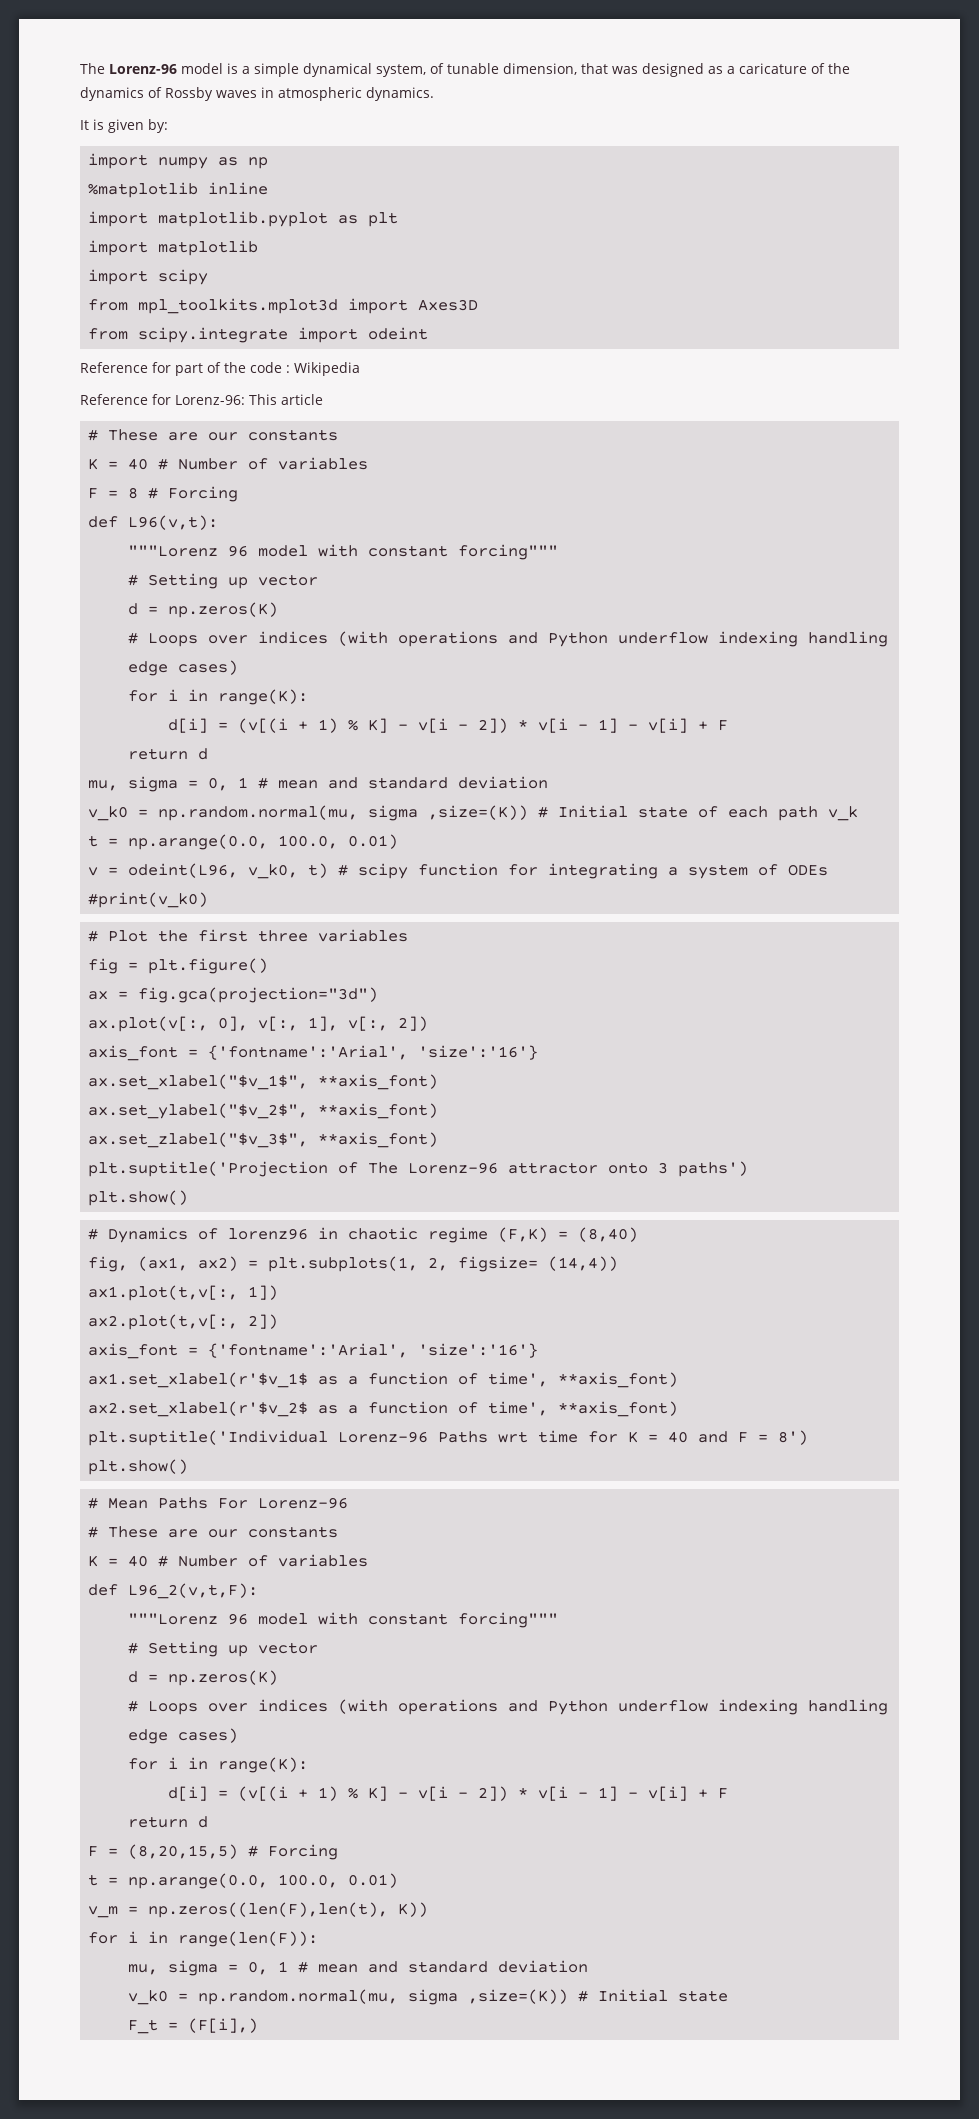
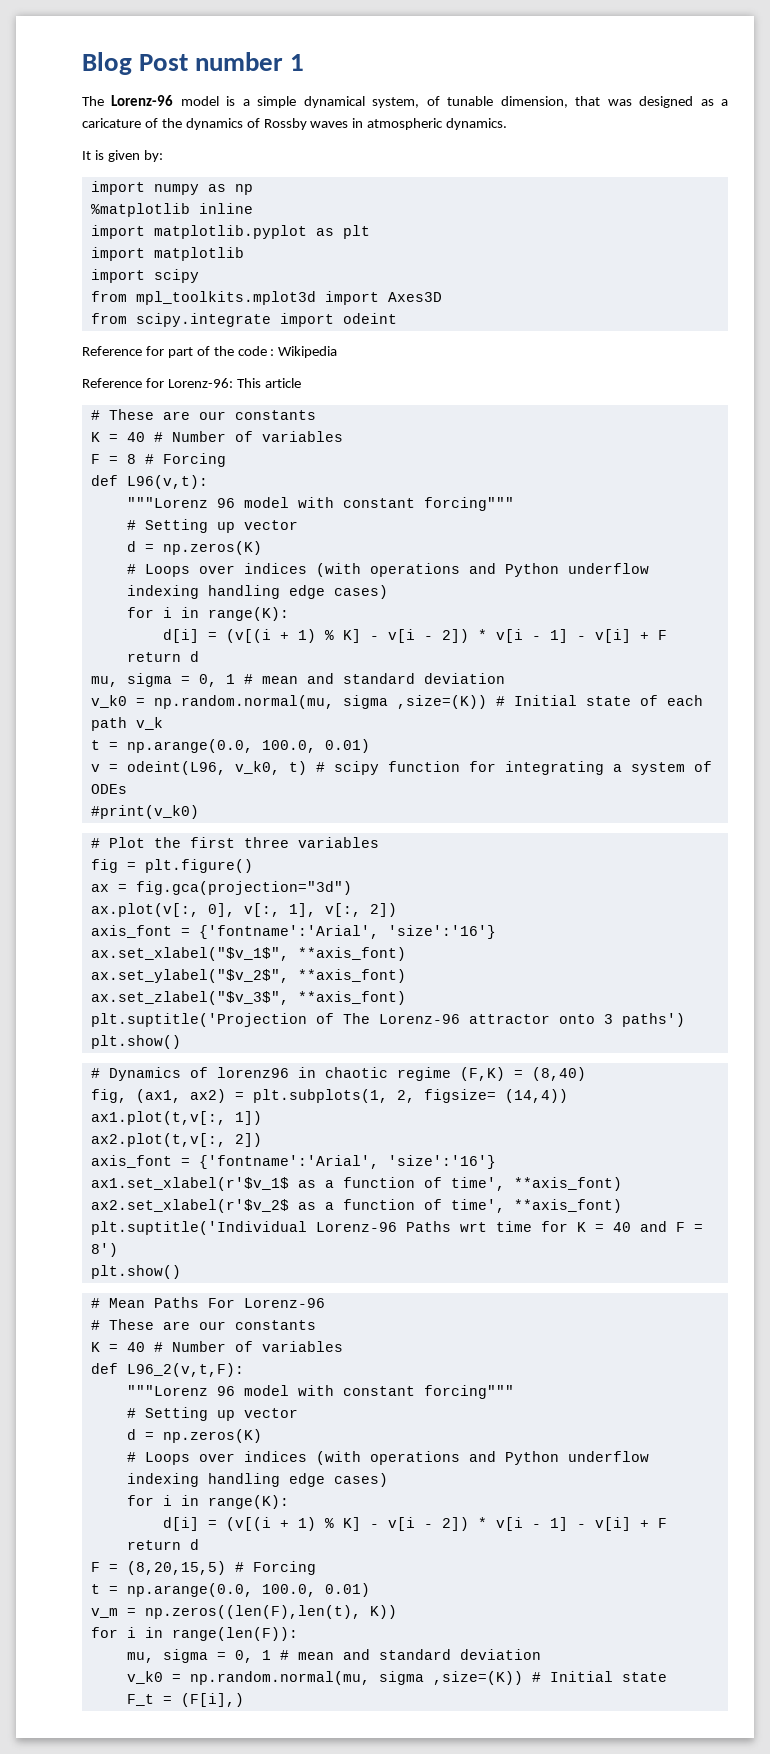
+ Blog Post number 1

